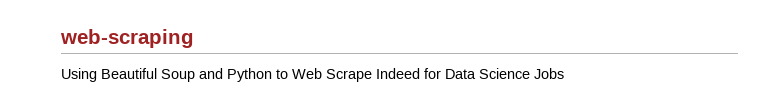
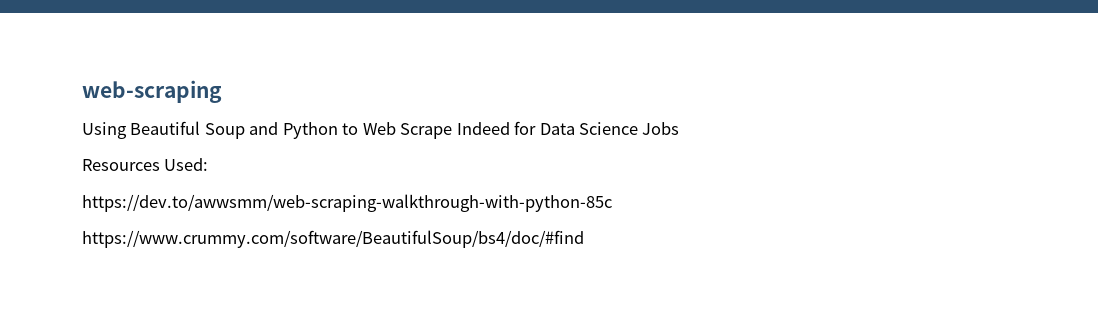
+ Resources Used:
+ https://dev.to/awwsmm/web-scraping-walkthrough-with-python-85c
+ https://www.crummy.com/software/BeautifulSoup/bs4/doc/#find

